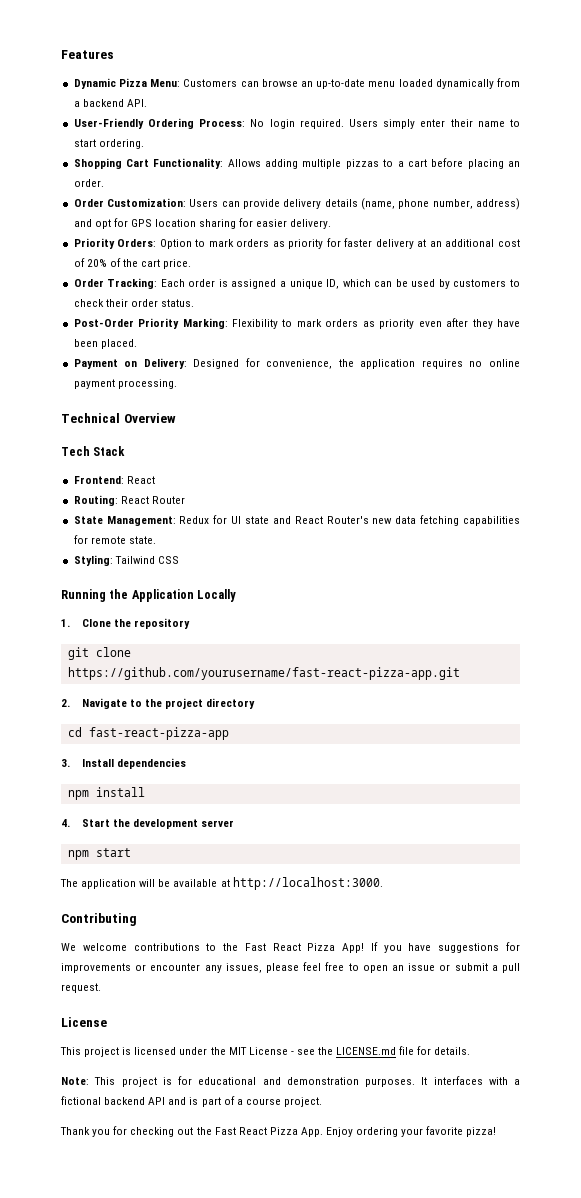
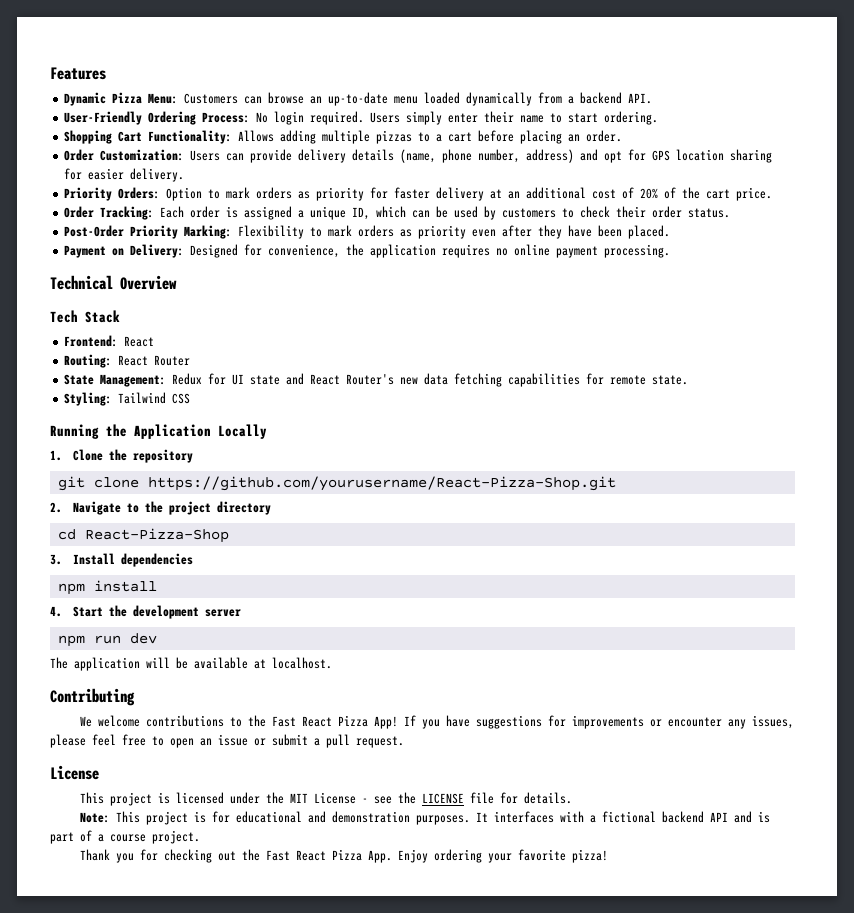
- git clone https://github.com/yourusername/fast-react-pizza-app.git
+ git clone https://github.com/yourusername/React-Pizza-Shop.git
- cd fast-react-pizza-app
+ cd React-Pizza-Shop
- npm start
+ npm run dev
- The application will be available at http://localhost:3000.
+ The application will be available at localhost.
- This project is licensed under the MIT License - see the LICENSE.md file for details.
+ This project is licensed under the MIT License - see the LICENSE file for details.

